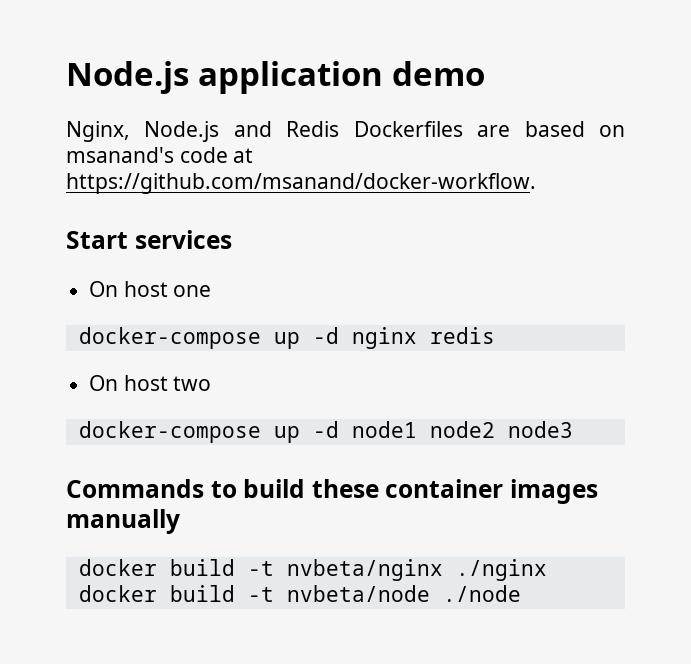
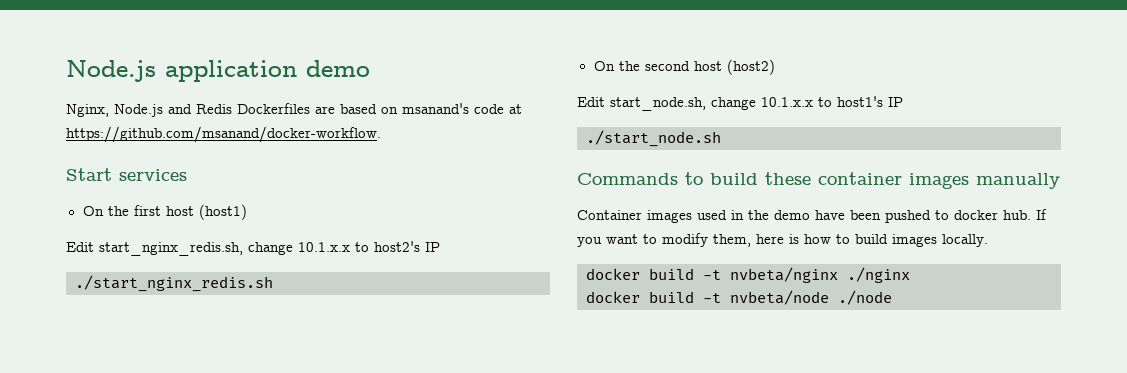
- On host one
- docker-compose up -d nginx redis
- On host two
- docker-compose up -d node1 node2 node3
+ On the first host (host1)
+ Edit start_nginx_redis.sh, change 10.1.x.x to host2's IP
+ ./start_nginx_redis.sh
+ On the second host (host2)
+ Edit start_node.sh, change 10.1.x.x to host1's IP
+ ./start_node.sh
+ Container images used in the demo have been pushed to docker hub. If you want to modify them, here is how to build images locally.

